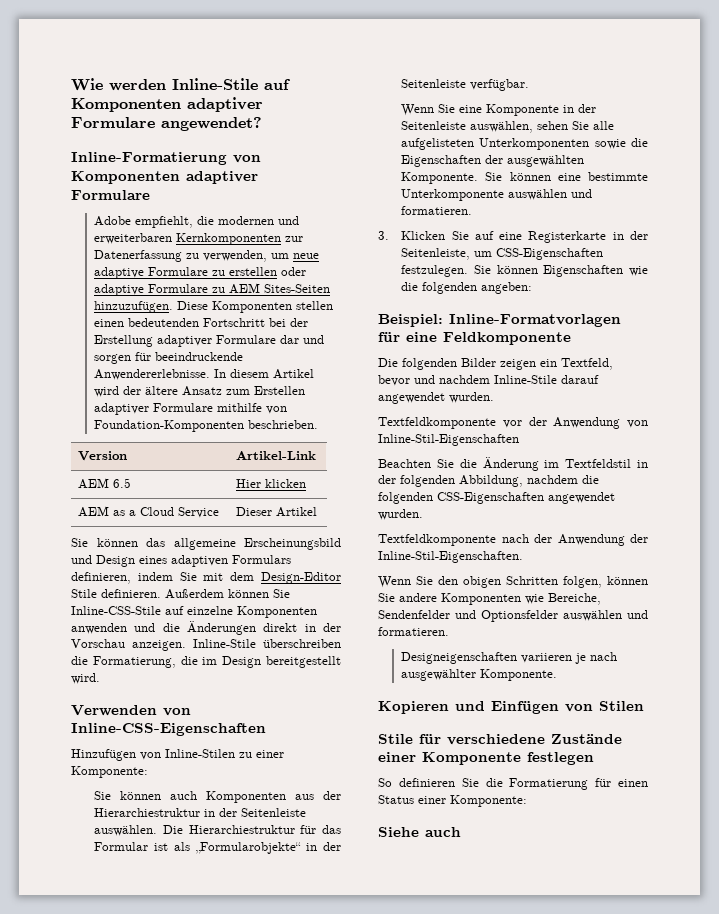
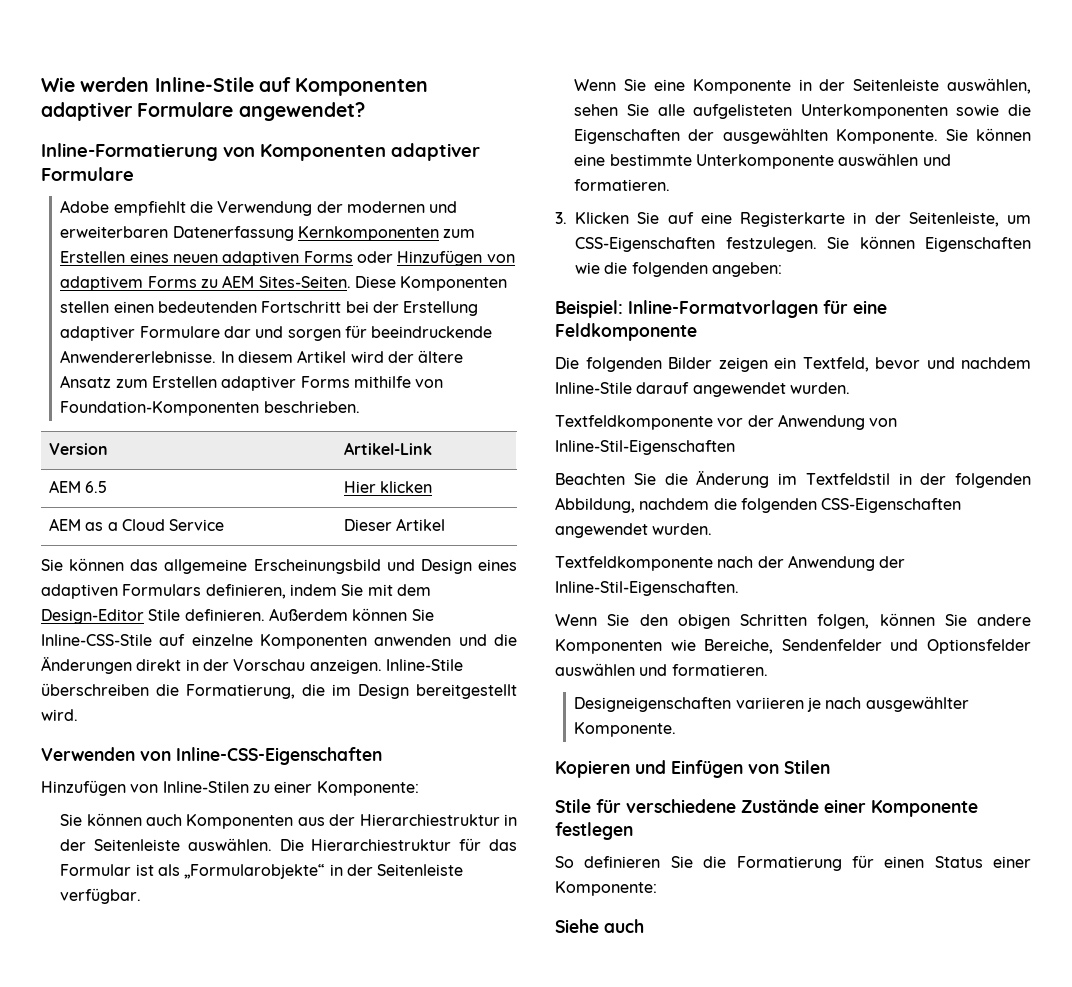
- Adobe empfiehlt, die modernen und erweiterbaren Kernkomponenten zur Datenerfassung zu verwenden, um neue adaptive Formulare zu erstellen oder adaptive Formulare zu AEM Sites-Seiten hinzuzufügen.
+ Adobe empfiehlt die Verwendung der modernen und erweiterbaren Datenerfassung Kernkomponenten zum Erstellen eines neuen adaptiven Forms oder Hinzufügen von adaptivem Forms zu AEM Sites-Seiten.
- In diesem Artikel wird der ältere Ansatz zum Erstellen adaptiver Formulare mithilfe von Foundation-Komponenten beschrieben.
+ In diesem Artikel wird der ältere Ansatz zum Erstellen adaptiver Forms mithilfe von Foundation-Komponenten beschrieben.

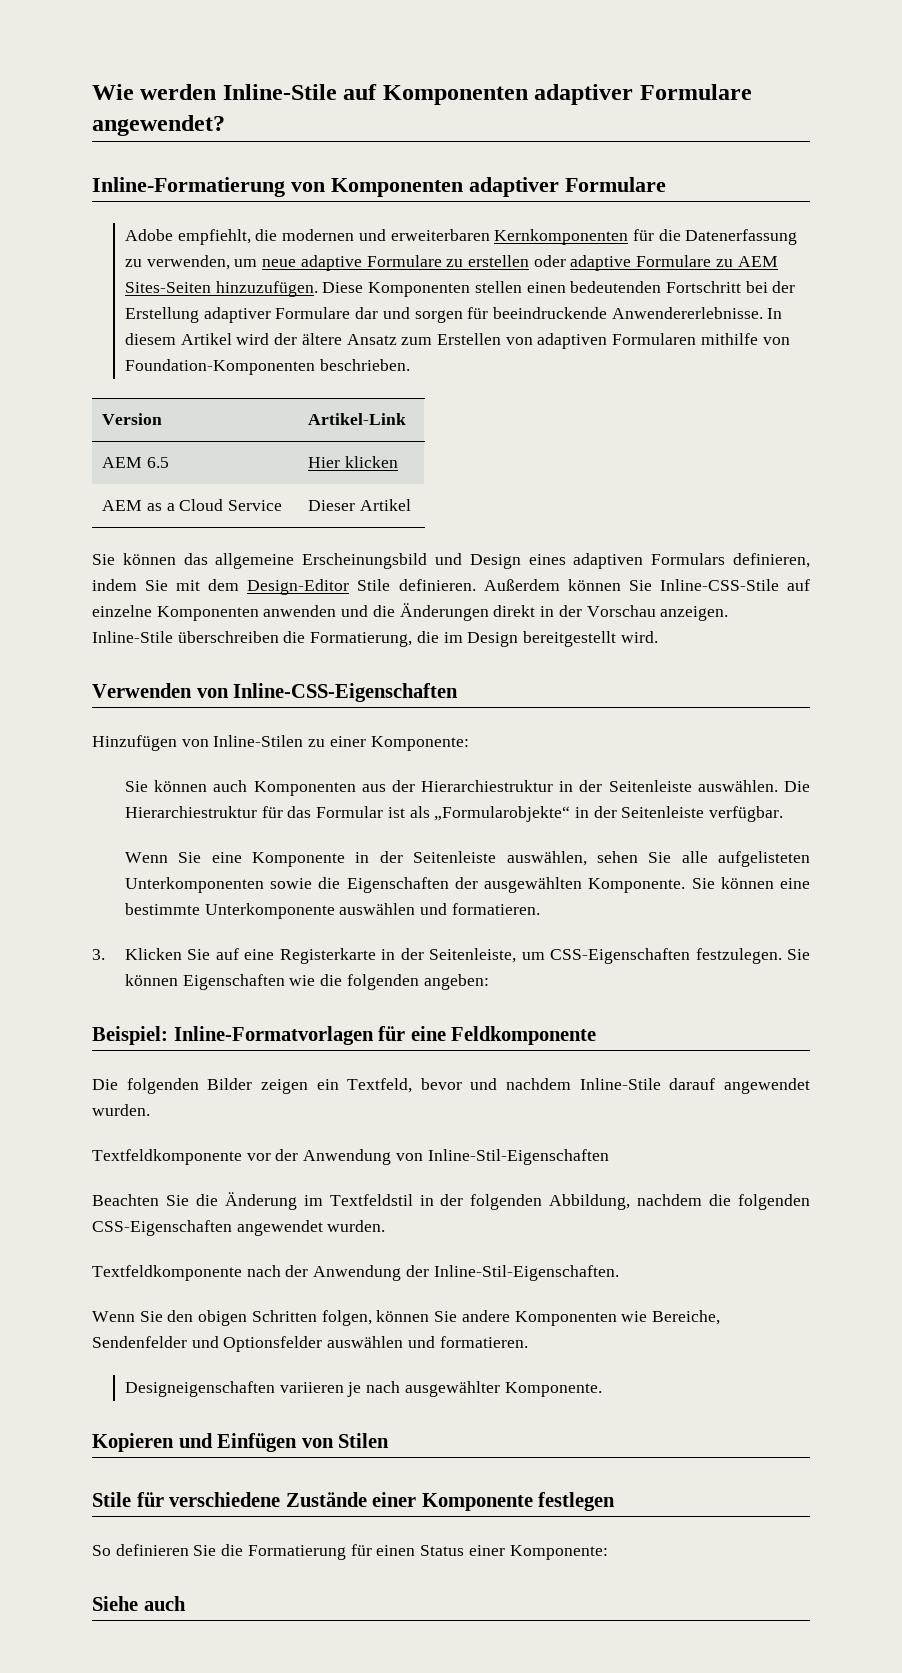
- Adobe empfiehlt die Verwendung der modernen und erweiterbaren Datenerfassung Kernkomponenten zum Erstellen eines neuen adaptiven Forms oder Hinzufügen von adaptivem Forms zu AEM Sites-Seiten.
+ Adobe empfiehlt, die modernen und erweiterbaren Kernkomponenten für die Datenerfassung zu verwenden, um neue adaptive Formulare zu erstellen oder adaptive Formulare zu AEM Sites-Seiten hinzuzufügen.
- In diesem Artikel wird der ältere Ansatz zum Erstellen adaptiver Forms mithilfe von Foundation-Komponenten beschrieben.
+ In diesem Artikel wird der ältere Ansatz zum Erstellen von adaptiven Formularen mithilfe von Foundation-Komponenten beschrieben.

